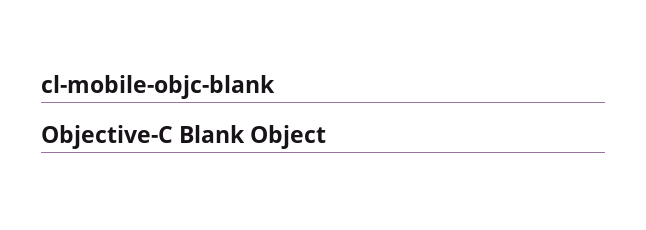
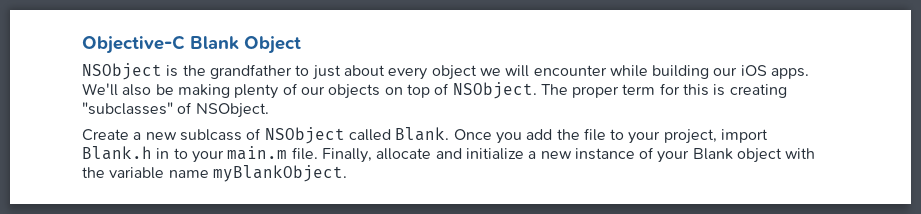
- cl-mobile-objc-blank
+ NSObject is the grandfather to just about every object we will encounter while building our iOS apps. We'll also be making plenty of our objects on top of NSObject. The proper term for this is creating "subclasses" of NSObject.
+ Create a new sublcass of NSObject called Blank. Once you add the file to your project, import Blank.h in to your main.m file. Finally, allocate and initialize a new instance of your Blank object with the variable name myBlankObject.

